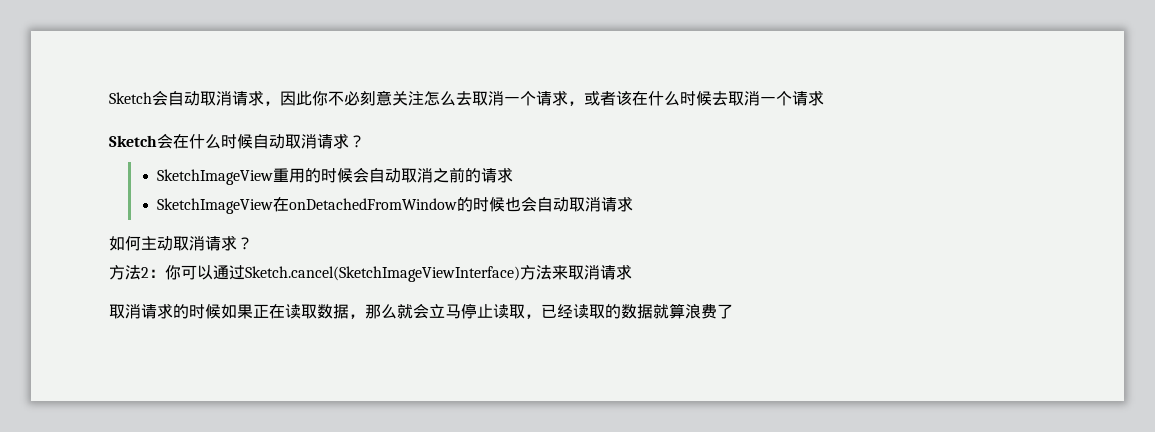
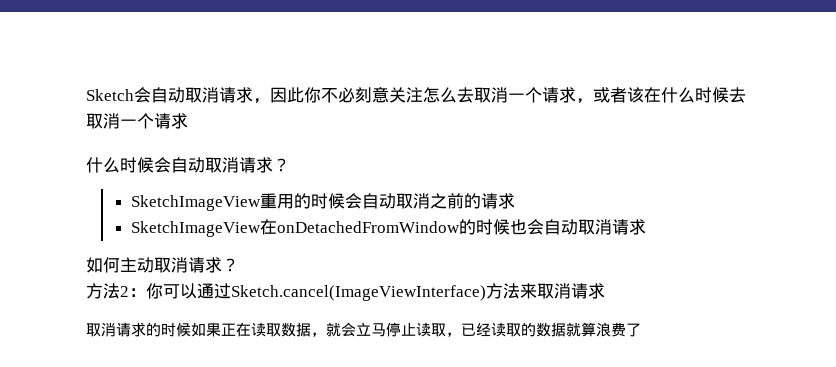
- Sketch会在什么时候自动取消请求？
+ 什么时候会自动取消请求？
- 方法2：你可以通过Sketch.cancel(SketchImageViewInterface)方法来取消请求
+ 方法2：你可以通过Sketch.cancel(ImageViewInterface)方法来取消请求
- 取消请求的时候如果正在读取数据，那么就会立马停止读取，已经读取的数据就算浪费了
+ 取消请求的时候如果正在读取数据，就会立马停止读取，已经读取的数据就算浪费了

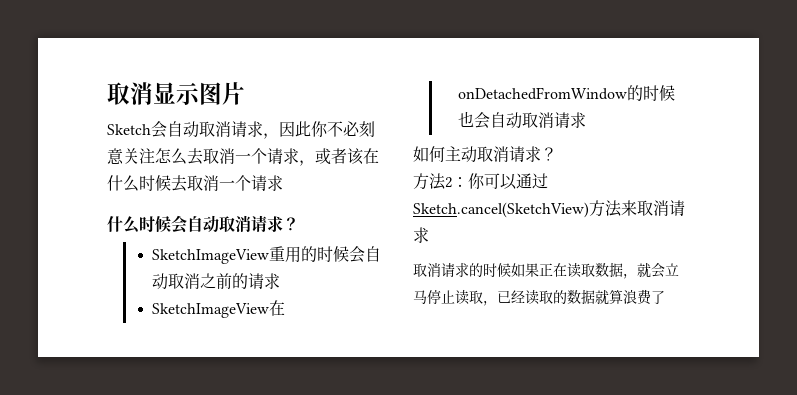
+ 取消显示图片
- 方法2：你可以通过Sketch.cancel(ImageViewInterface)方法来取消请求
+ 方法2：你可以通过Sketch.cancel(SketchView)方法来取消请求

